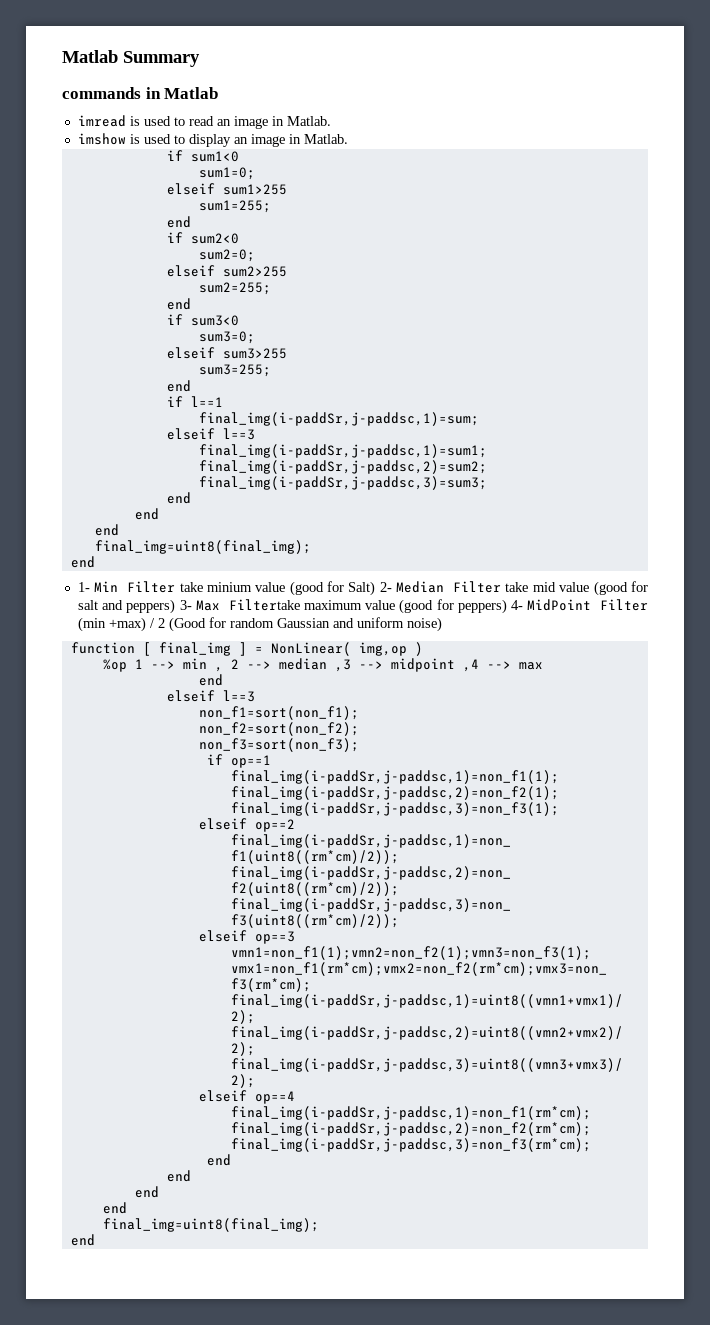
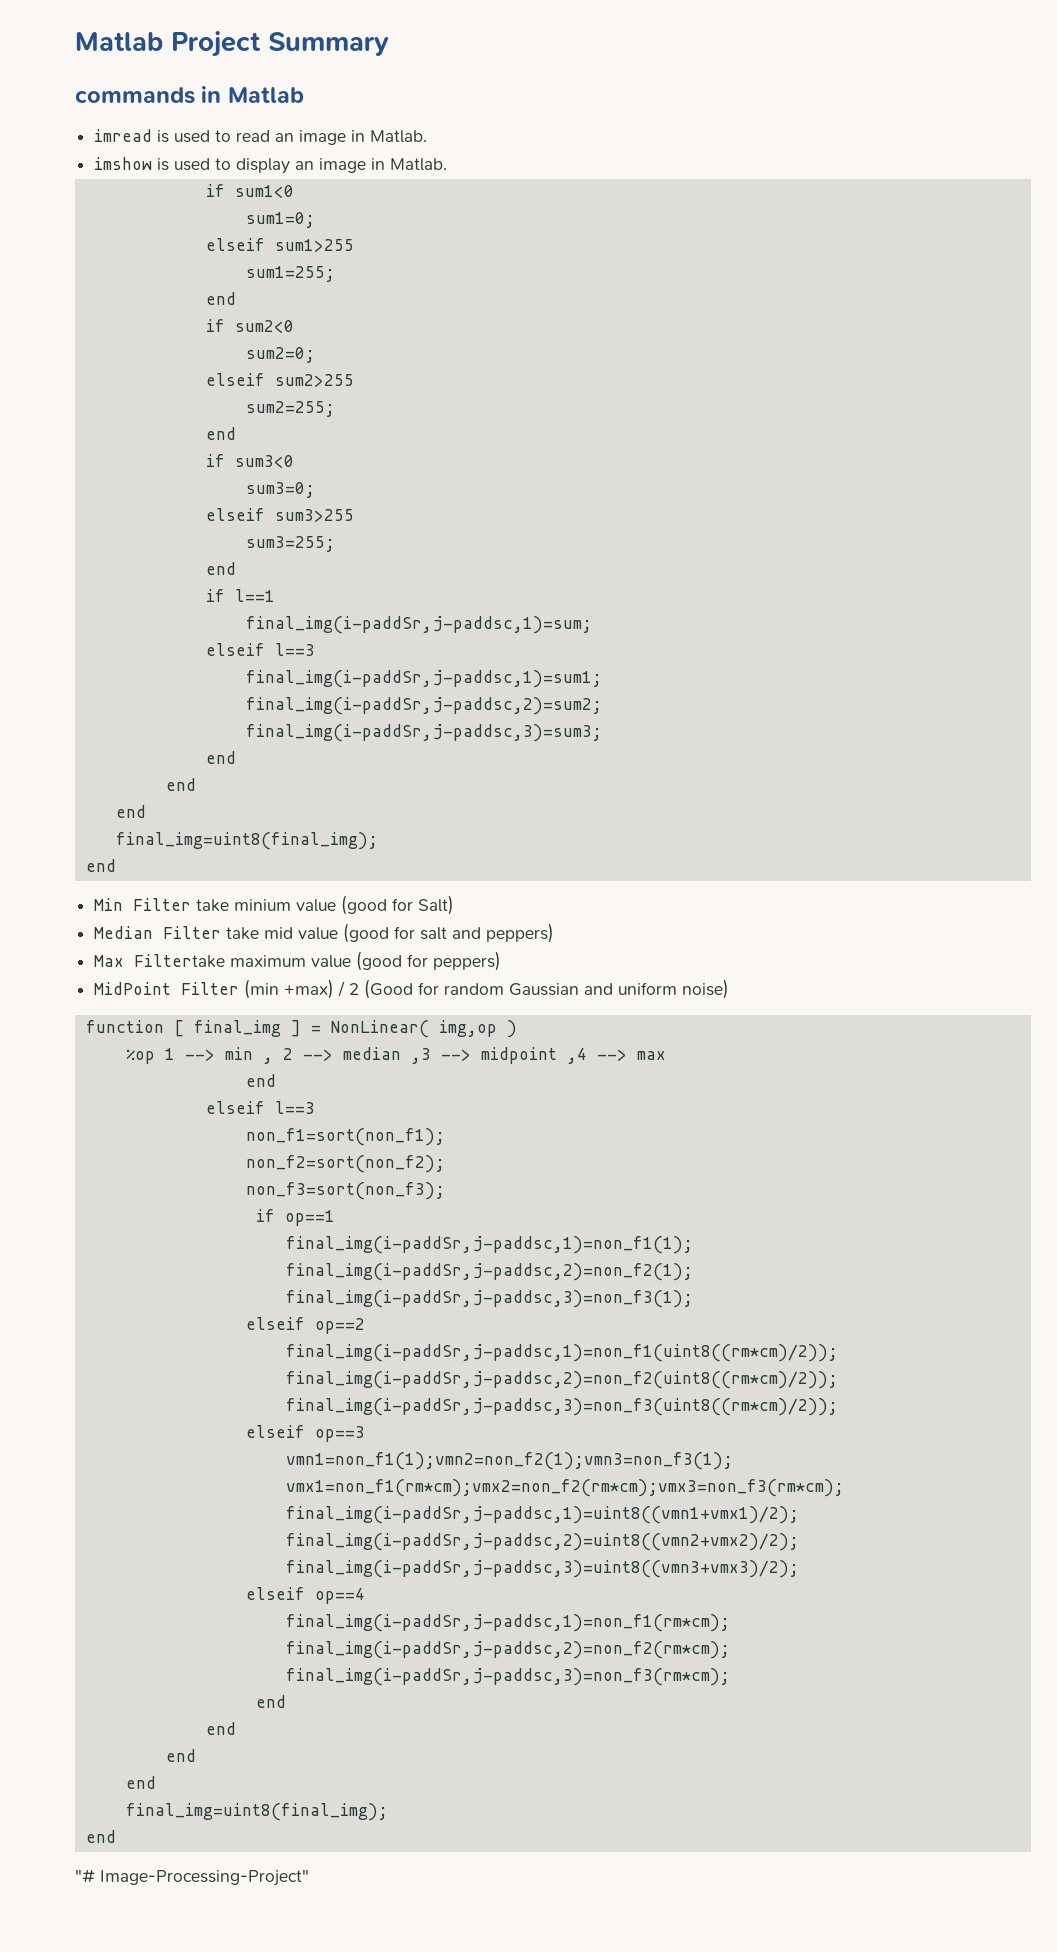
- Matlab Summary
+ Matlab Project Summary
- 1- Min Filter take minium value (good for Salt) 2- Median Filter take mid value (good for salt and peppers) 3- Max Filtertake maximum value (good for peppers) 4- MidPoint Filter (min +max) / 2 (Good for random Gaussian and uniform noise)
+ Min Filter take minium value (good for Salt)
+ Median Filter take mid value (good for salt and peppers)
+ Max Filtertake maximum value (good for peppers)
+ MidPoint Filter (min +max) / 2 (Good for random Gaussian and uniform noise)
+ "# Image-Processing-Project"

